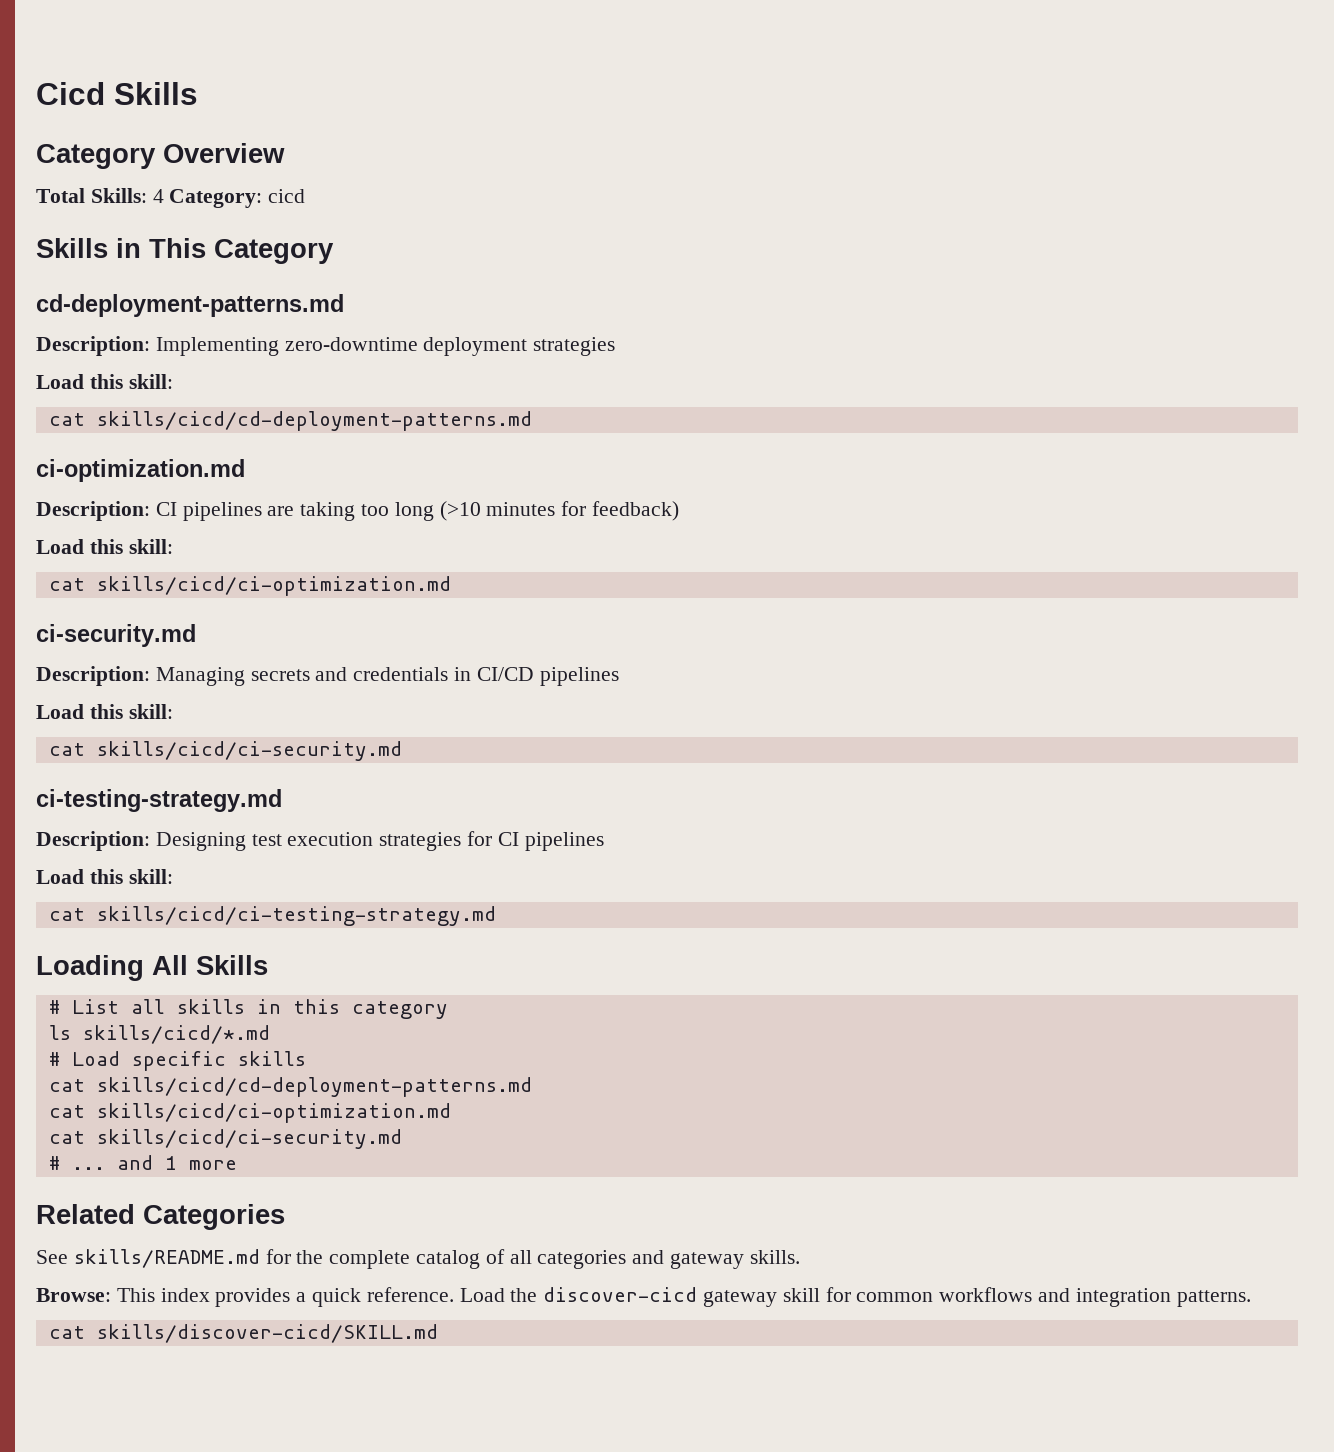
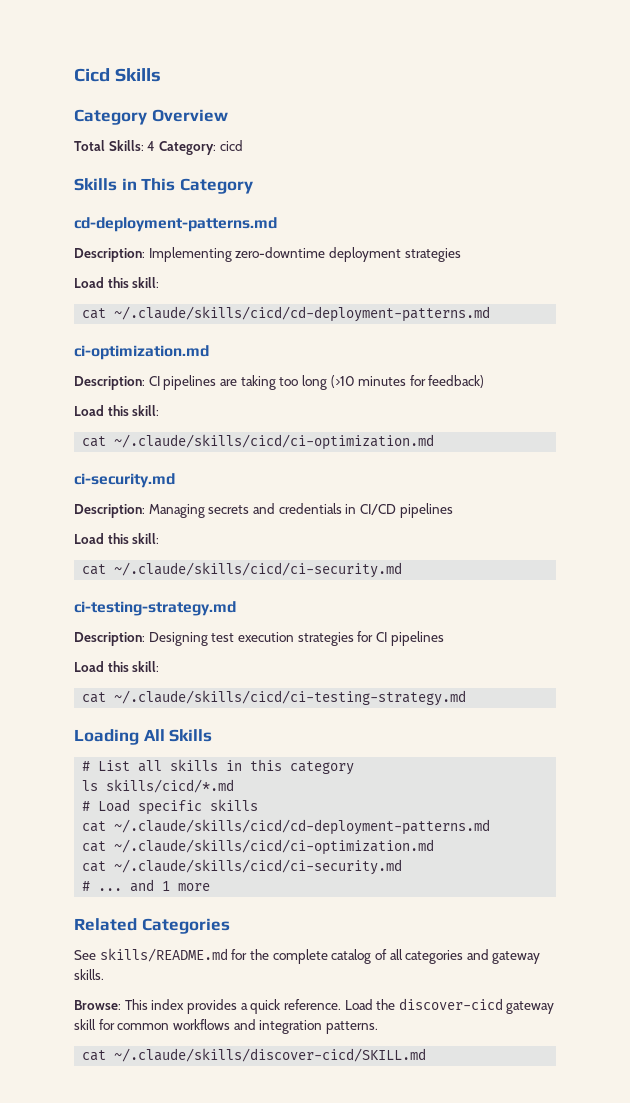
  Description: Implementing zero-downtime deployment strategies
  Load this skill:
- cat skills/cicd/cd-deployment-patterns.md
+ cat ~/.claude/skills/cicd/cd-deployment-patterns.md
  Description: CI pipelines are taking too long (>10 minutes for feedback)
  Load this skill:
- cat skills/cicd/ci-optimization.md
+ cat ~/.claude/skills/cicd/ci-optimization.md
  Description: Managing secrets and credentials in CI/CD pipelines
  Load this skill:
- cat skills/cicd/ci-security.md
+ cat ~/.claude/skills/cicd/ci-security.md
- cat skills/cicd/ci-testing-strategy.md
+ cat ~/.claude/skills/cicd/ci-testing-strategy.md
  # Load specific skills
- cat skills/cicd/cd-deployment-patterns.md
- cat skills/cicd/ci-optimization.md
- cat skills/cicd/ci-security.md
+ cat ~/.claude/skills/cicd/cd-deployment-patterns.md
+ cat ~/.claude/skills/cicd/ci-optimization.md
+ cat ~/.claude/skills/cicd/ci-security.md
- cat skills/discover-cicd/SKILL.md
+ cat ~/.claude/skills/discover-cicd/SKILL.md

